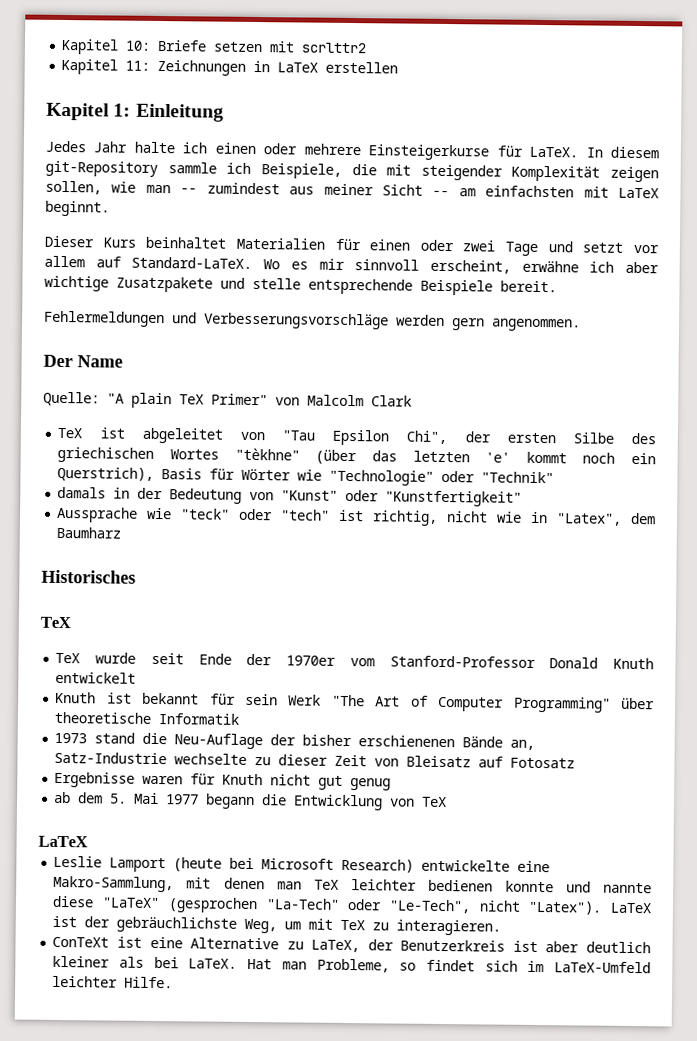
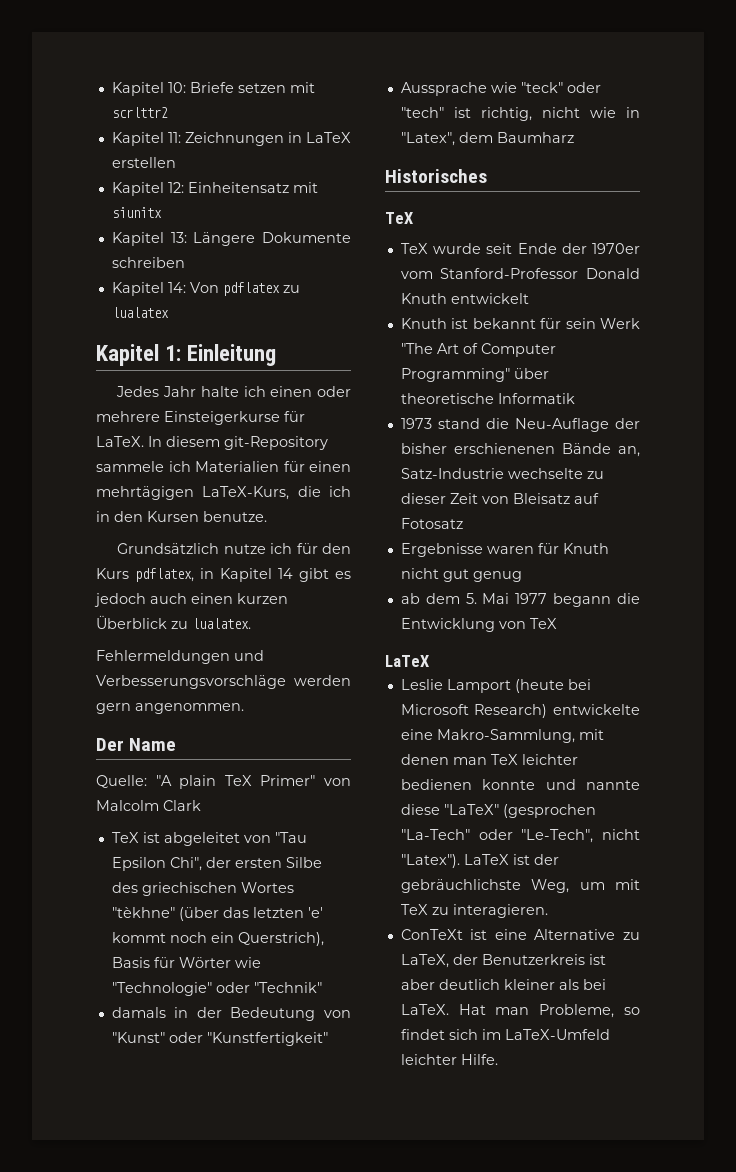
+ Kapitel 12: Einheitensatz mit siunitx
+ Kapitel 13: Längere Dokumente schreiben
+ Kapitel 14: Von pdflatex zu lualatex
- In diesem git-Repository sammle ich Beispiele, die mit steigender Komplexität zeigen sollen, wie man -- zumindest aus meiner Sicht -- am einfachsten mit LaTeX beginnt.
- Dieser Kurs beinhaltet Materialien für einen oder zwei Tage und setzt vor allem auf Standard-LaTeX. Wo es mir sinnvoll erscheint, erwähne ich aber wichtige Zusatzpakete und stelle entsprechende Beispiele bereit.
+ In diesem git-Repository sammele ich Materialien für einen mehrtägigen LaTeX-Kurs, die ich in den Kursen benutze.
+ Grundsätzlich nutze ich für den Kurs pdflatex, in Kapitel 14 gibt es jedoch auch einen kurzen Überblick zu lualatex.

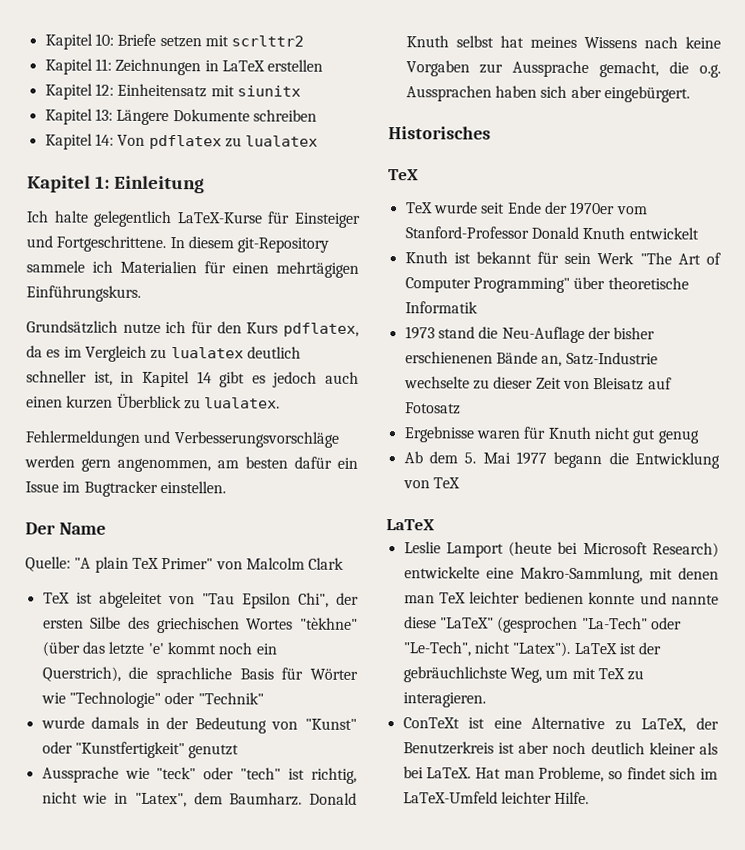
- Jedes Jahr halte ich einen oder mehrere Einsteigerkurse für LaTeX.
+ Ich halte gelegentlich LaTeX-Kurse für Einsteiger und Fortgeschrittene.
- In diesem git-Repository sammele ich Materialien für einen mehrtägigen LaTeX-Kurs, die ich in den Kursen benutze.
+ In diesem git-Repository sammele ich Materialien für einen mehrtägigen Einführungskurs.
- Grundsätzlich nutze ich für den Kurs pdflatex, in Kapitel 14 gibt es jedoch auch einen kurzen Überblick zu lualatex.
+ Grundsätzlich nutze ich für den Kurs pdflatex, da es im Vergleich zu lualatex deutlich schneller ist, in Kapitel 14 gibt es jedoch auch einen kurzen Überblick zu lualatex.
- Fehlermeldungen und Verbesserungsvorschläge werden gern angenommen.
+ Fehlermeldungen und Verbesserungsvorschläge werden gern angenommen, am besten dafür ein Issue im Bugtracker einstellen.
- TeX ist abgeleitet von "Tau Epsilon Chi", der ersten Silbe des griechischen Wortes "tèkhne" (über das letzten 'e' kommt noch ein Querstrich), Basis für Wörter wie "Technologie" oder "Technik"
+ TeX ist abgeleitet von "Tau Epsilon Chi", der ersten Silbe des griechischen Wortes "tèkhne" (über das letzte 'e' kommt noch ein Querstrich), die sprachliche Basis für Wörter wie "Technologie" oder "Technik"
- damals in der Bedeutung von "Kunst" oder "Kunstfertigkeit"
+ wurde damals in der Bedeutung von "Kunst" oder "Kunstfertigkeit" genutzt
- Aussprache wie "teck" oder "tech" ist richtig, nicht wie in "Latex", dem Baumharz
+ Aussprache wie "teck" oder "tech" ist richtig, nicht wie in "Latex", dem Baumharz. Donald Knuth selbst hat meines Wissens nach keine Vorgaben zur Aussprache gemacht, die o.g. Aussprachen haben sich aber eingebürgert.
- ab dem 5. Mai 1977 begann die Entwicklung von TeX
+ Ab dem 5. Mai 1977 begann die Entwicklung von TeX
- ConTeXt ist eine Alternative zu LaTeX, der Benutzerkreis ist aber deutlich kleiner als bei LaTeX.
+ ConTeXt ist eine Alternative zu LaTeX, der Benutzerkreis ist aber noch deutlich kleiner als bei LaTeX.

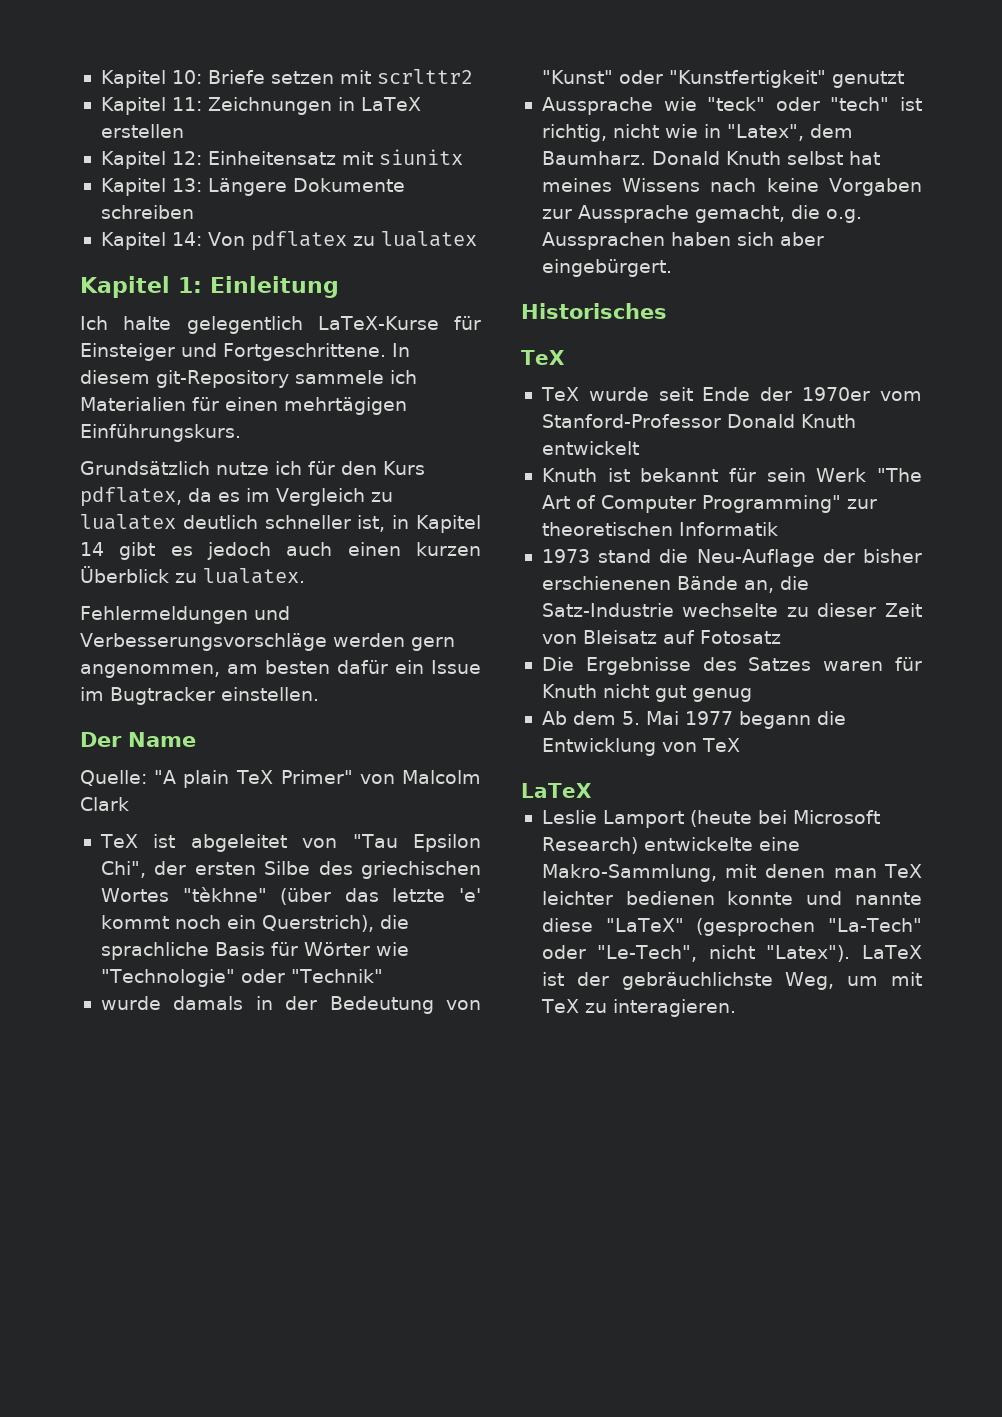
- Knuth ist bekannt für sein Werk "The Art of Computer Programming" über theoretische Informatik
+ Knuth ist bekannt für sein Werk "The Art of Computer Programming" zur theoretischen Informatik
- 1973 stand die Neu-Auflage der bisher erschienenen Bände an, Satz-Industrie wechselte zu dieser Zeit von Bleisatz auf Fotosatz
+ 1973 stand die Neu-Auflage der bisher erschienenen Bände an, die Satz-Industrie wechselte zu dieser Zeit von Bleisatz auf Fotosatz
- Ergebnisse waren für Knuth nicht gut genug
+ Die Ergebnisse des Satzes waren für Knuth nicht gut genug
- ConTeXt ist eine Alternative zu LaTeX, der Benutzerkreis ist aber noch deutlich kleiner als bei LaTeX. Hat man Probleme, so findet sich im LaTeX-Umfeld leichter Hilfe.

